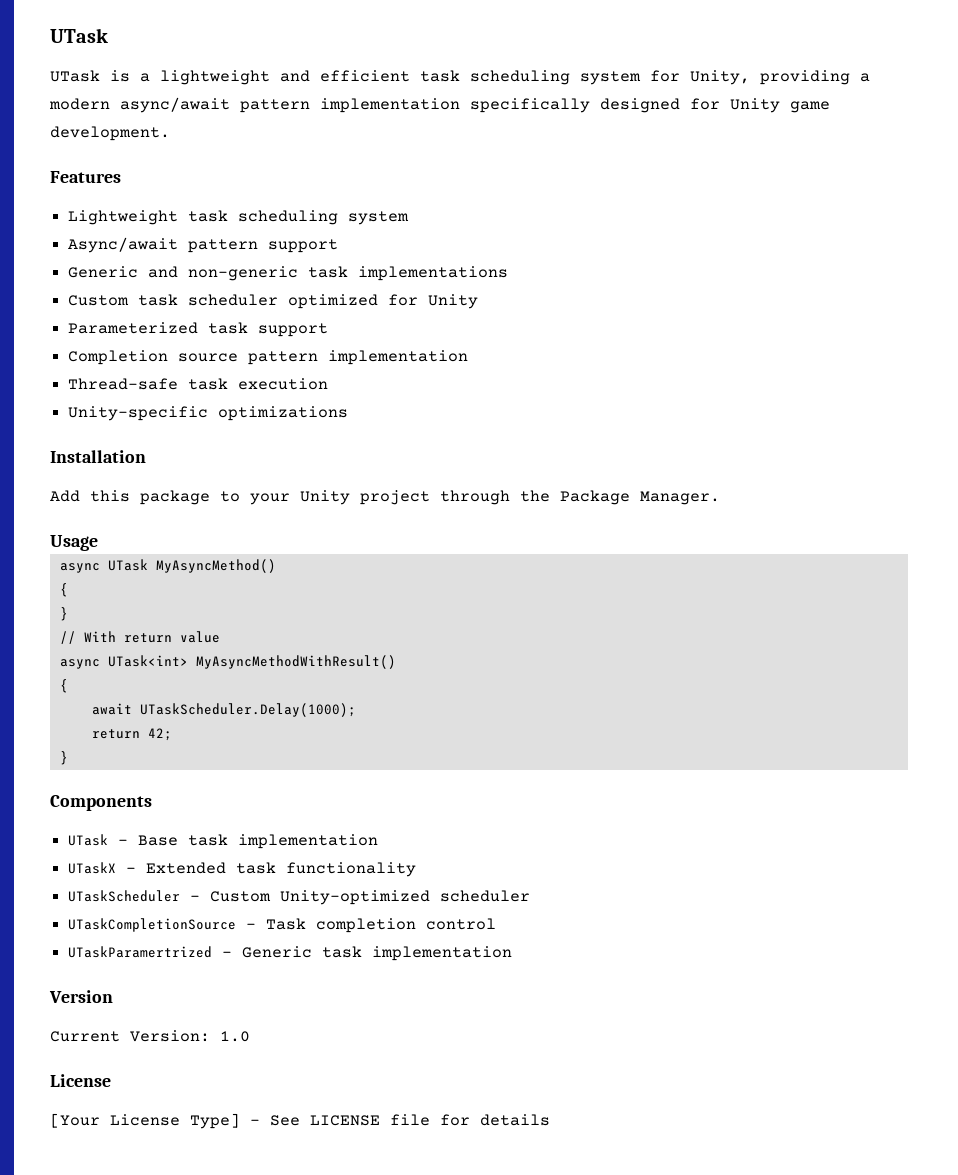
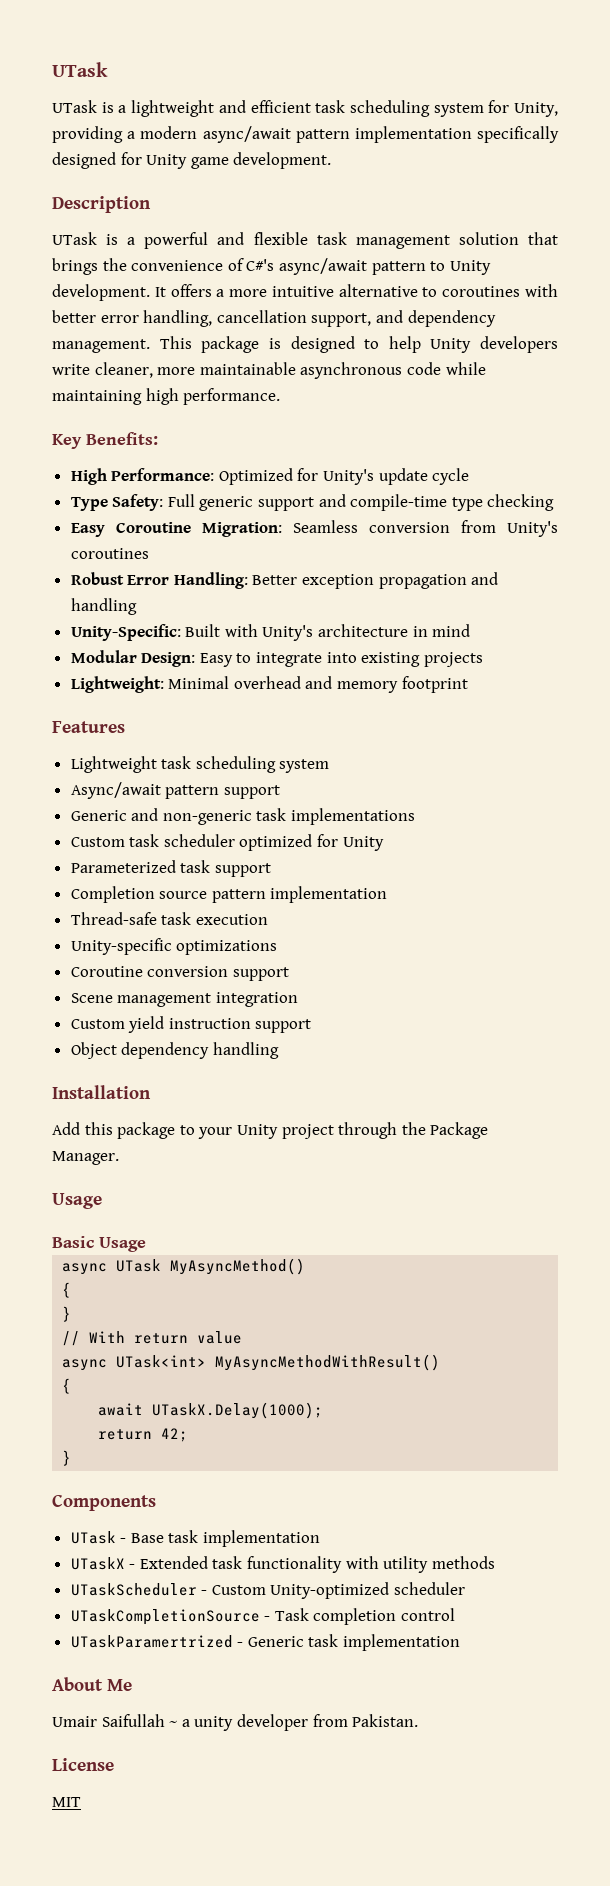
+ Description
+ UTask is a powerful and flexible task management solution that brings the convenience of C#'s async/await pattern to Unity development. It offers a more intuitive alternative to coroutines with better error handling, cancellation support, and dependency management. This package is designed to help Unity developers write cleaner, more maintainable asynchronous code while maintaining high performance.
+ Key Benefits:
+ High Performance: Optimized for Unity's update cycle
+ Type Safety: Full generic support and compile-time type checking
+ Easy Coroutine Migration: Seamless conversion from Unity's coroutines
+ Robust Error Handling: Better exception propagation and handling
+ Unity-Specific: Built with Unity's architecture in mind
+ Modular Design: Easy to integrate into existing projects
+ Lightweight: Minimal overhead and memory footprint
+ Coroutine conversion support
+ Scene management integration
+ Custom yield instruction support
+ Object dependency handling
+ Basic Usage
- await UTaskScheduler.Delay(1000);
+ await UTaskX.Delay(1000);
- UTaskX - Extended task functionality
+ UTaskX - Extended task functionality with utility methods
- Version
- Current Version: 1.0
+ About Me
+ Umair Saifullah ~ a unity developer from Pakistan.
  License
- [Your License Type] - See LICENSE file for details
+ MIT

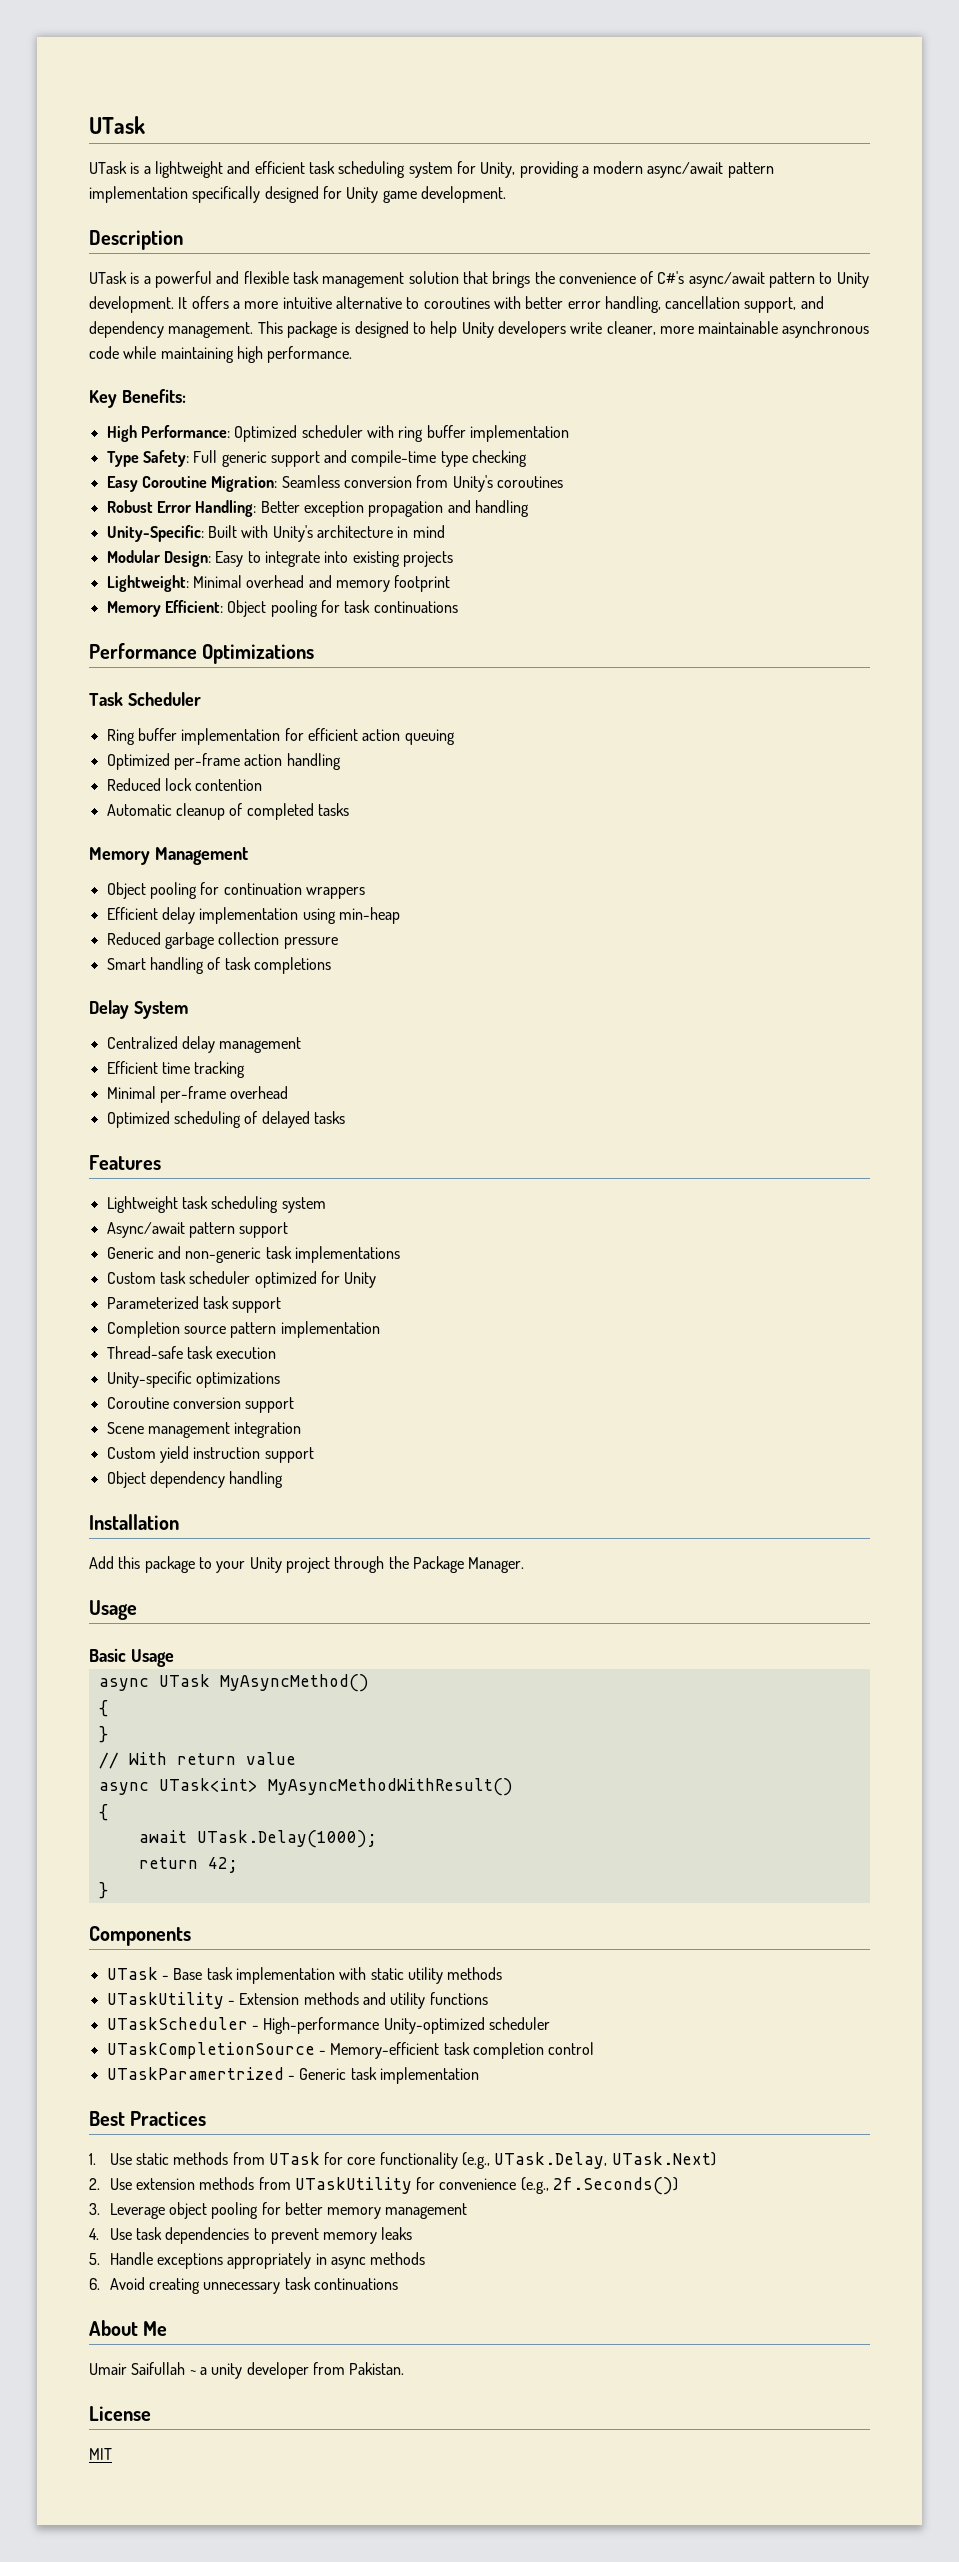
- High Performance: Optimized for Unity's update cycle
+ High Performance: Optimized scheduler with ring buffer implementation
+ Memory Efficient: Object pooling for task continuations
+ Performance Optimizations
+ Task Scheduler
+ Ring buffer implementation for efficient action queuing
+ Optimized per-frame action handling
+ Reduced lock contention
+ Automatic cleanup of completed tasks
+ Memory Management
+ Object pooling for continuation wrappers
+ Efficient delay implementation using min-heap
+ Reduced garbage collection pressure
+ Smart handling of task completions
+ Delay System
+ Centralized delay management
+ Efficient time tracking
+ Minimal per-frame overhead
+ Optimized scheduling of delayed tasks
- await UTaskX.Delay(1000);
+ await UTask.Delay(1000);
- UTask - Base task implementation
- UTaskX - Extended task functionality with utility methods
+ UTask - Base task implementation with static utility methods
+ UTaskUtility - Extension methods and utility functions
- UTaskScheduler - Custom Unity-optimized scheduler
+ UTaskScheduler - High-performance Unity-optimized scheduler
- UTaskCompletionSource - Task completion control
+ UTaskCompletionSource - Memory-efficient task completion control
+ Best Practices
+ 1. Use static methods from UTask for core functionality (e.g., UTask.Delay, UTask.Next)
+ 2. Use extension methods from UTaskUtility for convenience (e.g., 2f.Seconds())
+ 3. Leverage object pooling for better memory management
+ 4. Use task dependencies to prevent memory leaks
+ 5. Handle exceptions appropriately in async methods
+ 6. Avoid creating unnecessary task continuations

